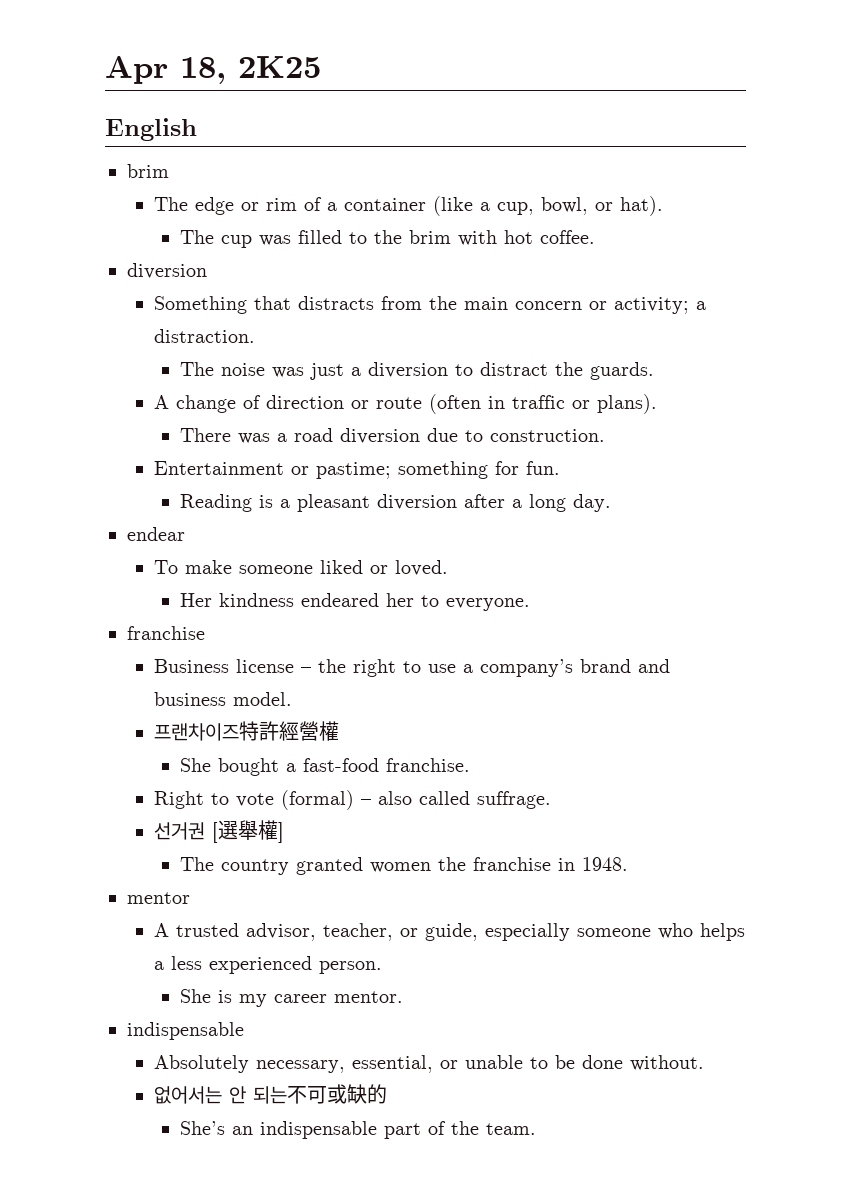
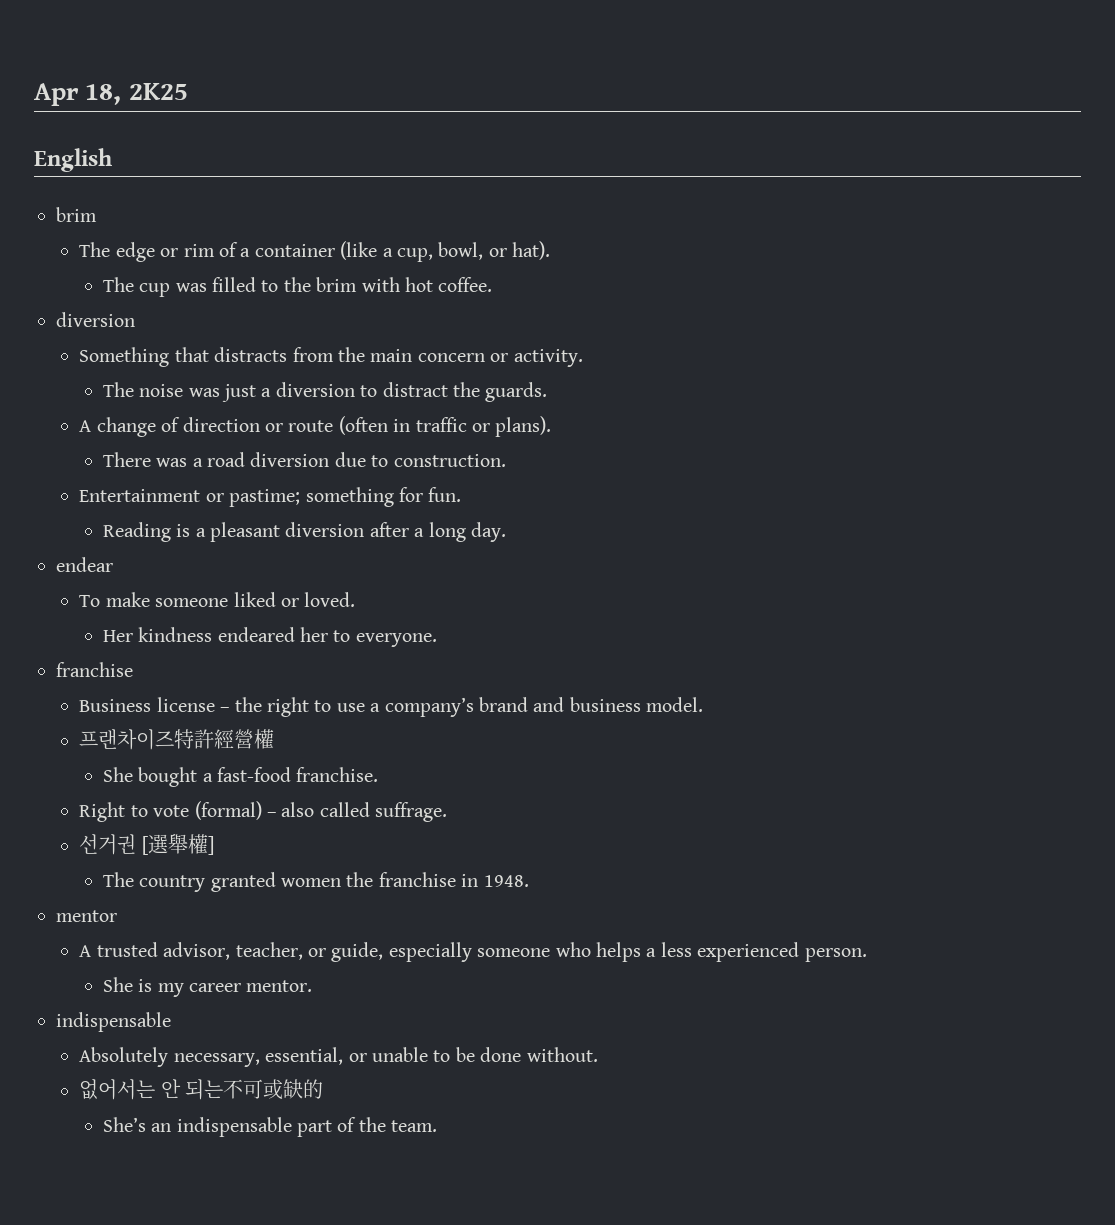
- Something that distracts from the main concern or activity; a distraction.
+ Something that distracts from the main concern or activity.

